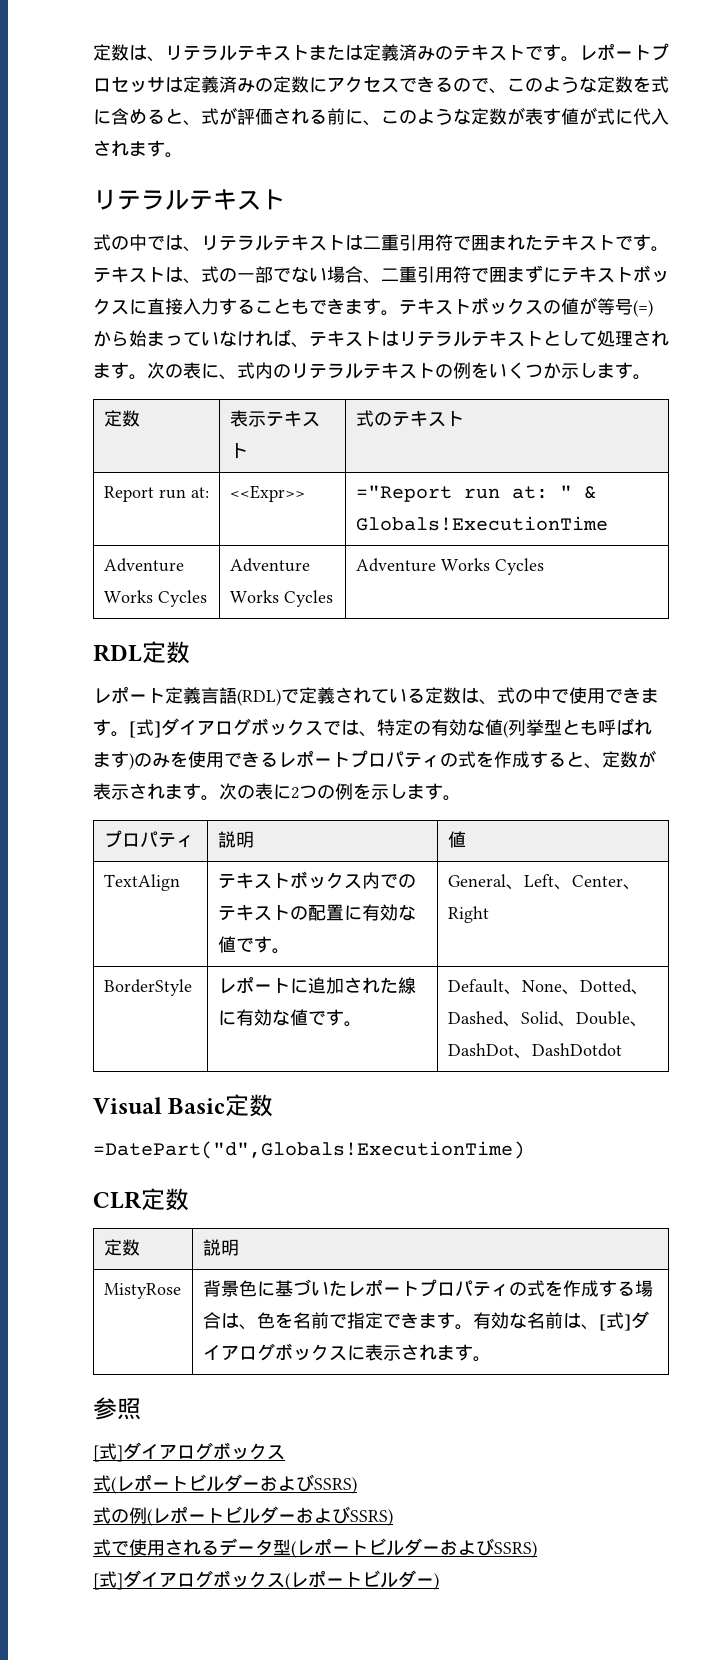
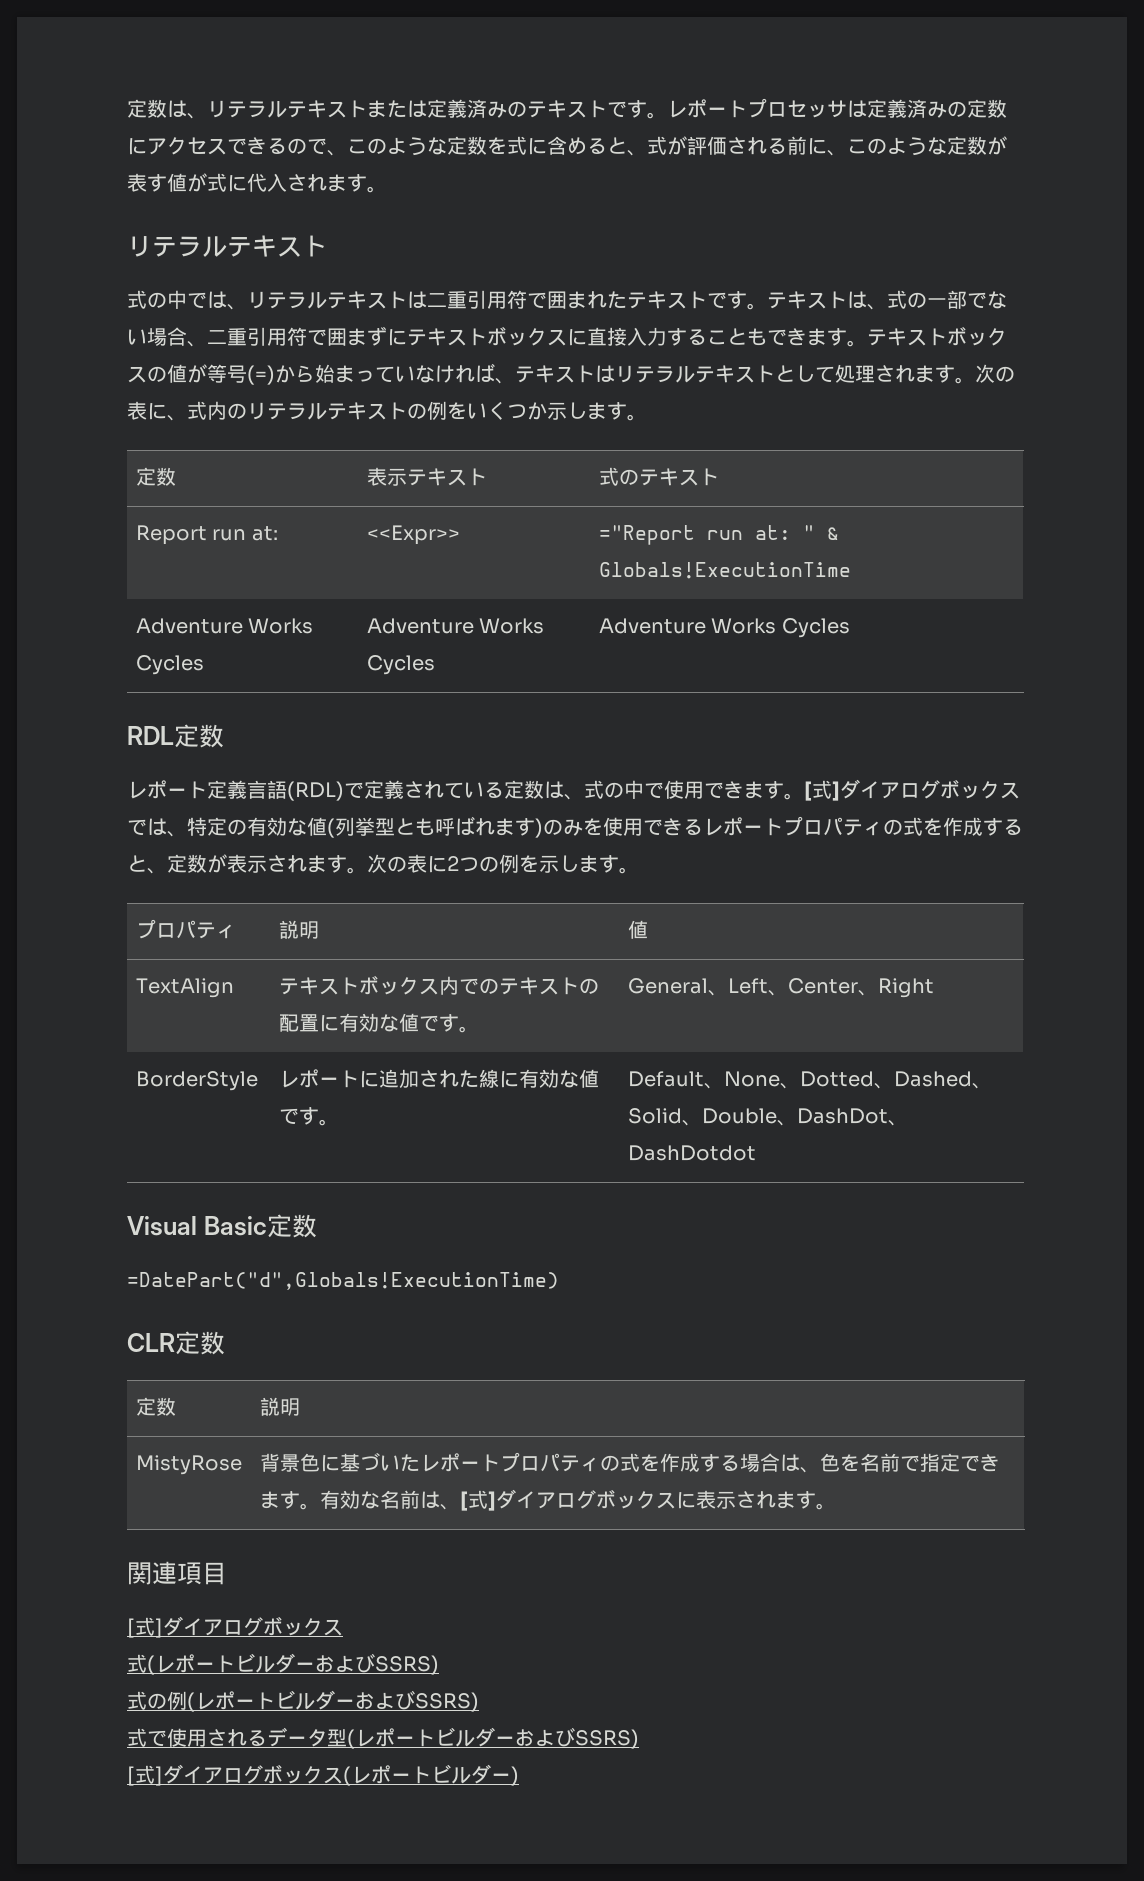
- 参照
+ 関連項目

